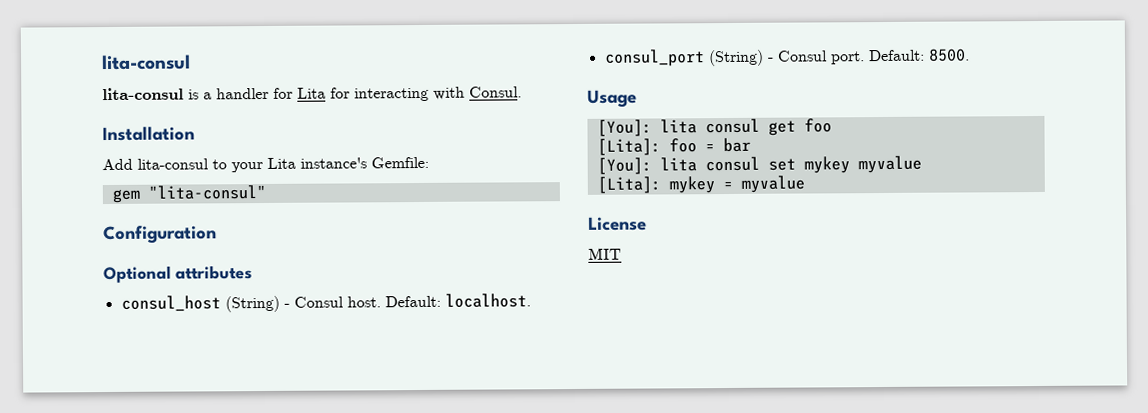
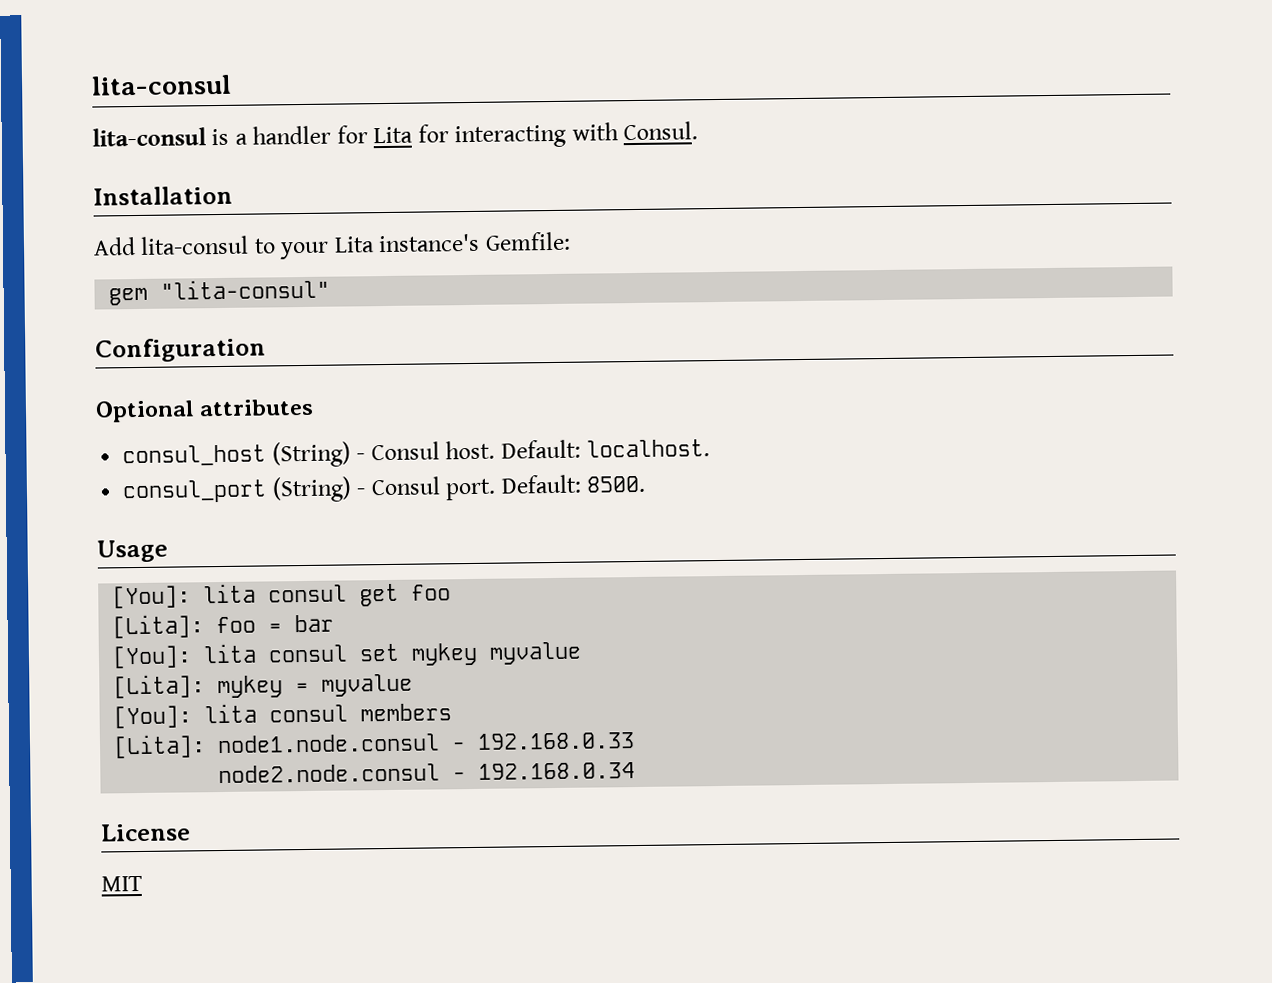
+ [You]: lita consul members
+ [Lita]: node1.node.consul - 192.168.0.33
+ node2.node.consul - 192.168.0.34

